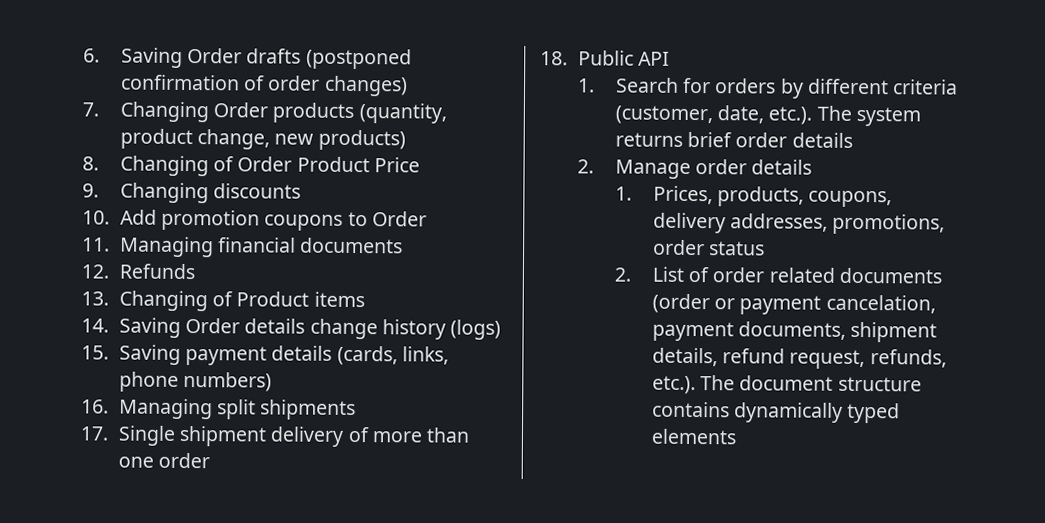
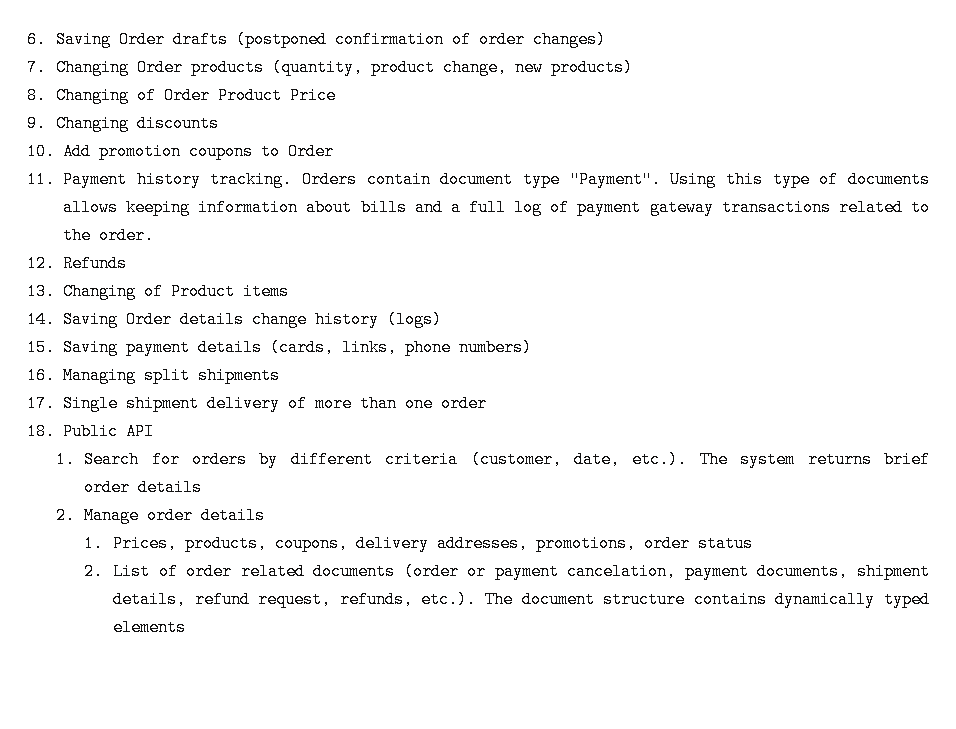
- 11. Managing financial documents
+ 11. Payment history tracking. Orders contain document type "Payment". Using this type of documents allows keeping information about bills and a full log of payment gateway transactions related to the order.

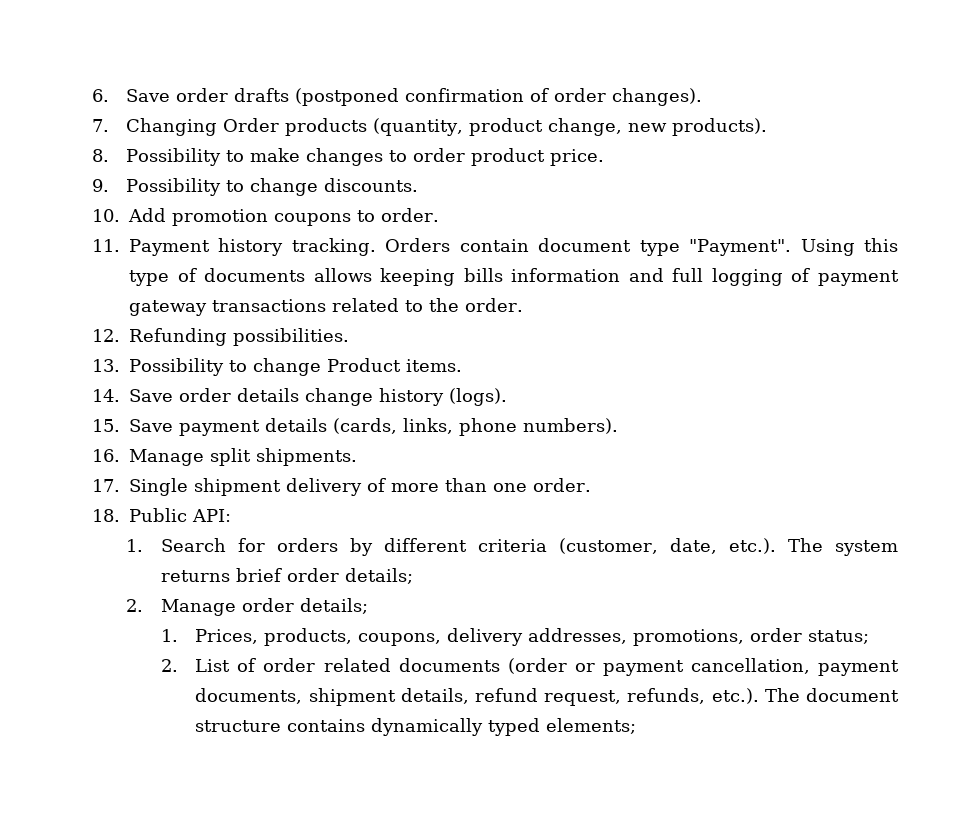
- 6. Saving Order drafts (postponed confirmation of order changes)
+ 6. Save order drafts (postponed confirmation of order changes).
- 7. Changing Order products (quantity, product change, new products)
+ 7. Changing Order products (quantity, product change, new products).
- 8. Changing of Order Product Price
- 9. Changing discounts
+ 8. Possibility to make changes to order product price.
+ 9. Possibility to change discounts.
- 10. Add promotion coupons to Order
+ 10. Add promotion coupons to order.
- Using this type of documents allows keeping information about bills and a full log of payment gateway transactions related to the order.
+ Using this type of documents allows keeping bills information and full logging of payment gateway transactions related to the order.
- 12. Refunds
+ 12. Refunding possibilities.
- 13. Changing of Product items
+ 13. Possibility to change Product items.
- 14. Saving Order details change history (logs)
+ 14. Save order details change history (logs).
- 15. Saving payment details (cards, links, phone numbers)
+ 15. Save payment details (cards, links, phone numbers).
- 16. Managing split shipments
+ 16. Manage split shipments.
- 17. Single shipment delivery of more than one order
+ 17. Single shipment delivery of more than one order.
- 18. Public API
+ 18. Public API:
- 1. Search for orders by different criteria (customer, date, etc.). The system returns brief order details
+ 1. Search for orders by different criteria (customer, date, etc.). The system returns brief order details;
- 2. Manage order details
+ 2. Manage order details;
- 1. Prices, products, coupons, delivery addresses, promotions, order status
+ 1. Prices, products, coupons, delivery addresses, promotions, order status;
- 2. List of order related documents (order or payment cancelation, payment documents, shipment details, refund request, refunds, etc.). The document structure contains dynamically typed elements
+ 2. List of order related documents (order or payment cancellation, payment documents, shipment details, refund request, refunds, etc.). The document structure contains dynamically typed elements;

